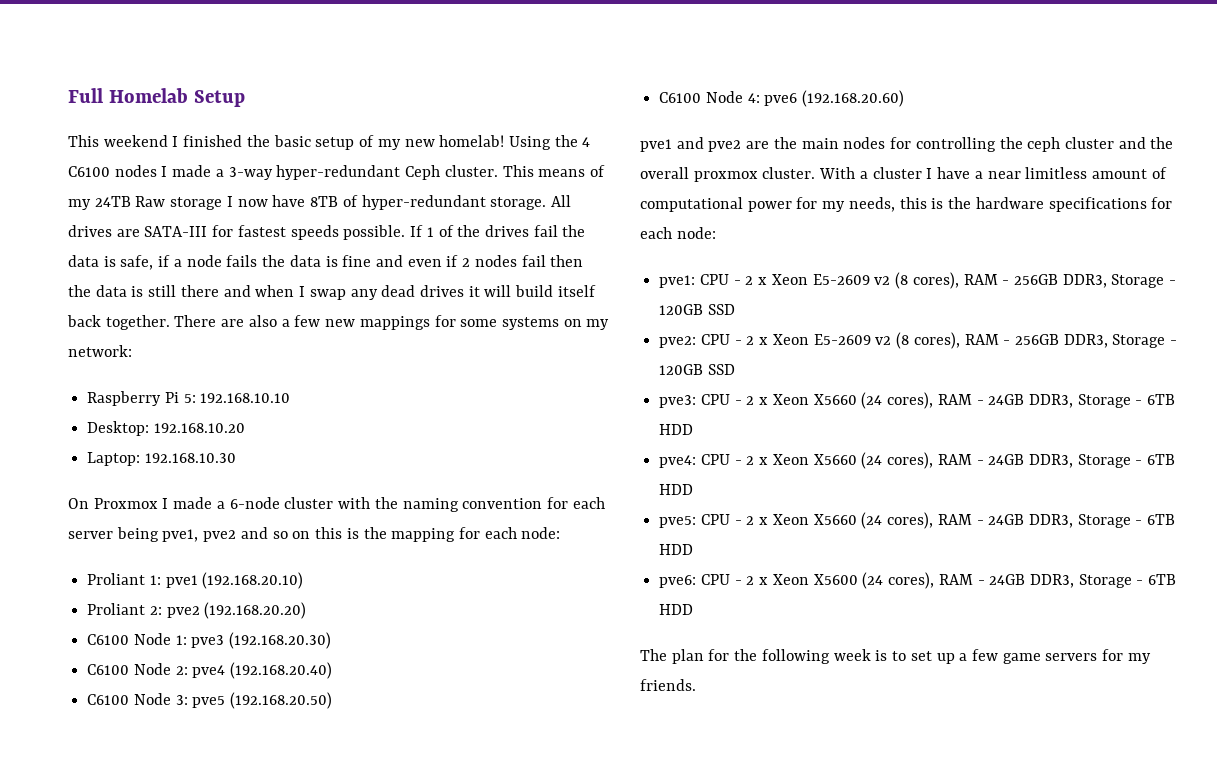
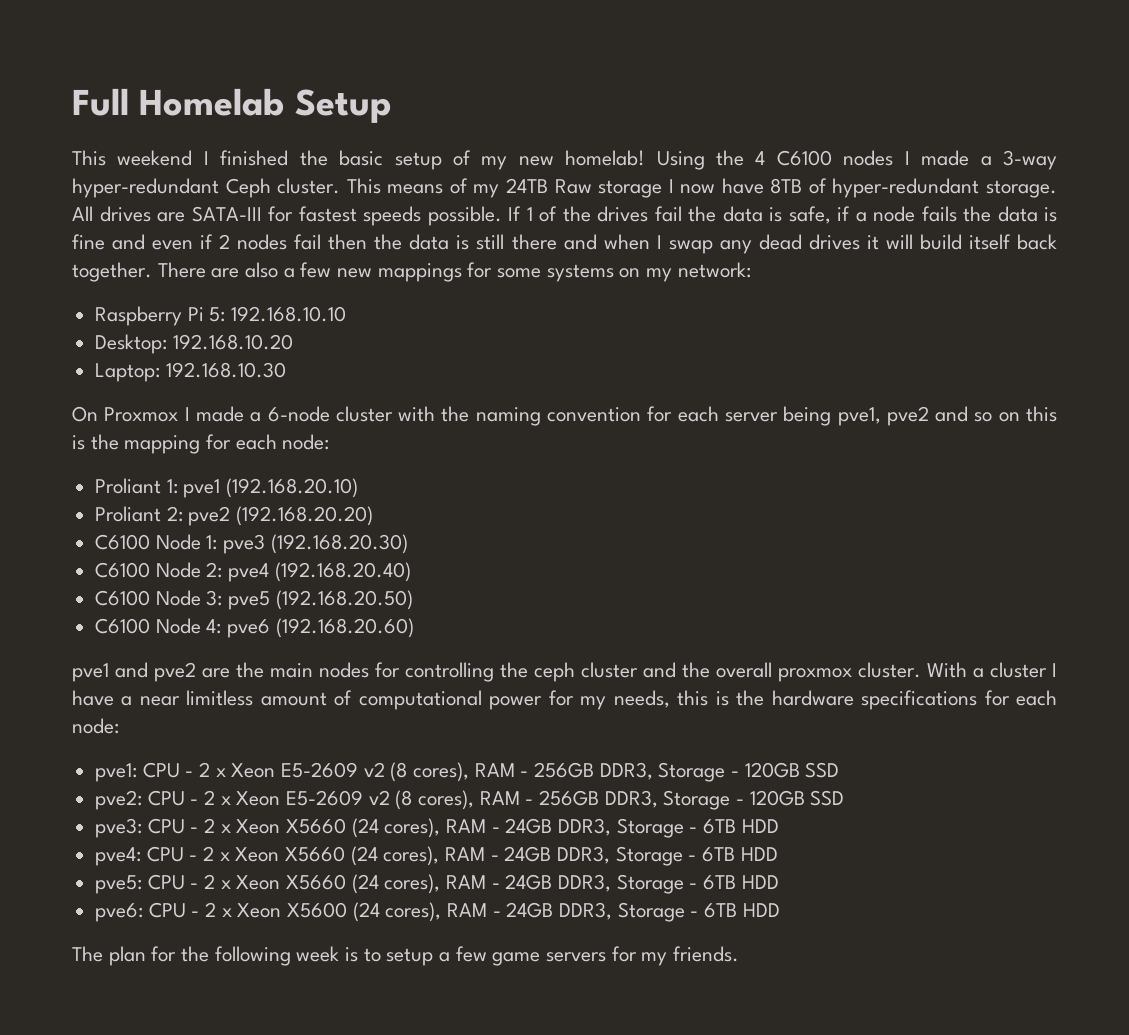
- The plan for the following week is to set up a few game servers for my friends.
+ The plan for the following week is to setup a few game servers for my friends.

